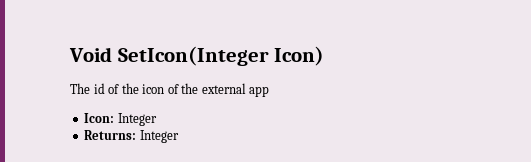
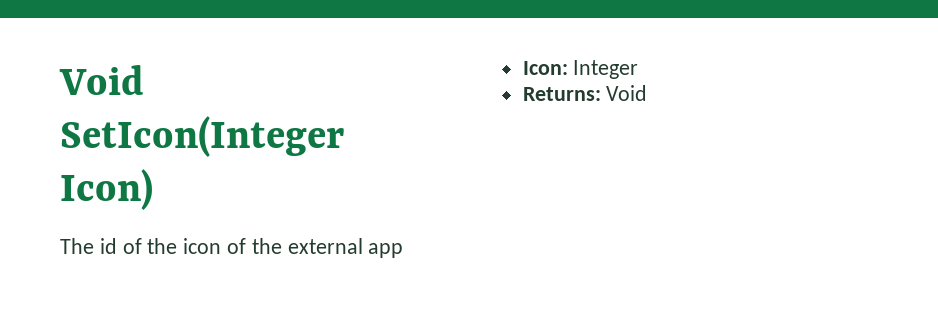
- Returns: Integer
+ Returns: Void

